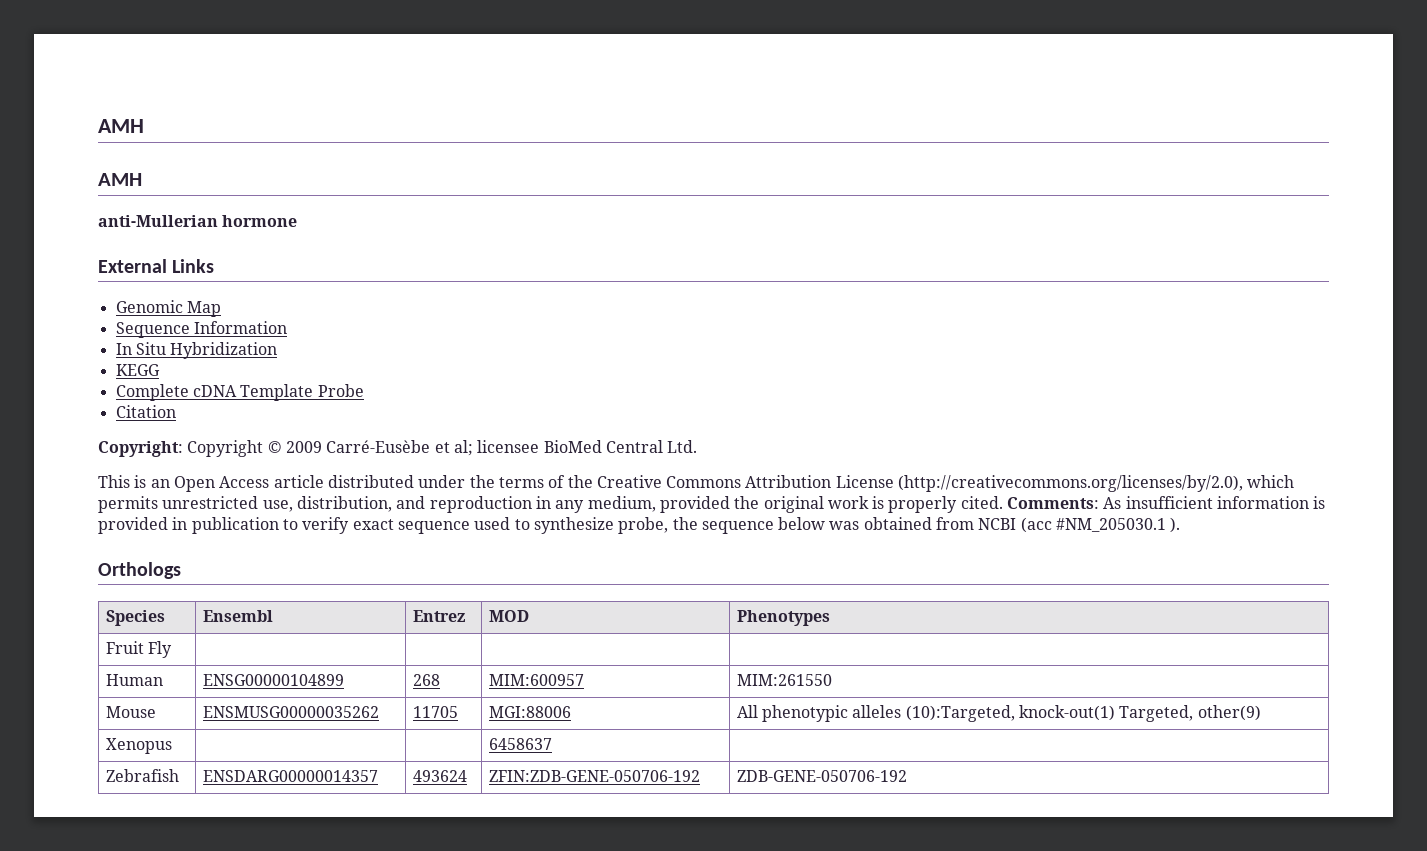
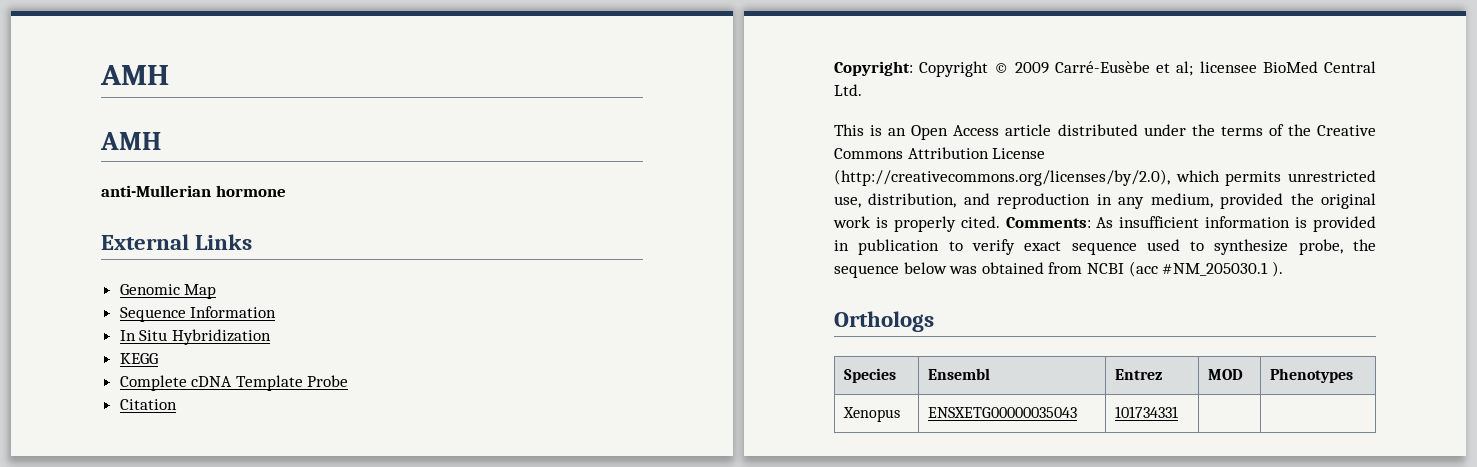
- Fruit Fly | | | |
- Human | ENSG00000104899 | 268 | MIM:600957 | MIM:261550
- Mouse | ENSMUSG00000035262 | 11705 | MGI:88006 | All phenotypic alleles (10):Targeted, knock-out(1) Targeted, other(9)
- Xenopus | | | 6458637 |
- Zebrafish | ENSDARG00000014357 | 493624 | ZFIN:ZDB-GENE-050706-192 | ZDB-GENE-050706-192
+ Xenopus | ENSXETG00000035043 | 101734331 | |

